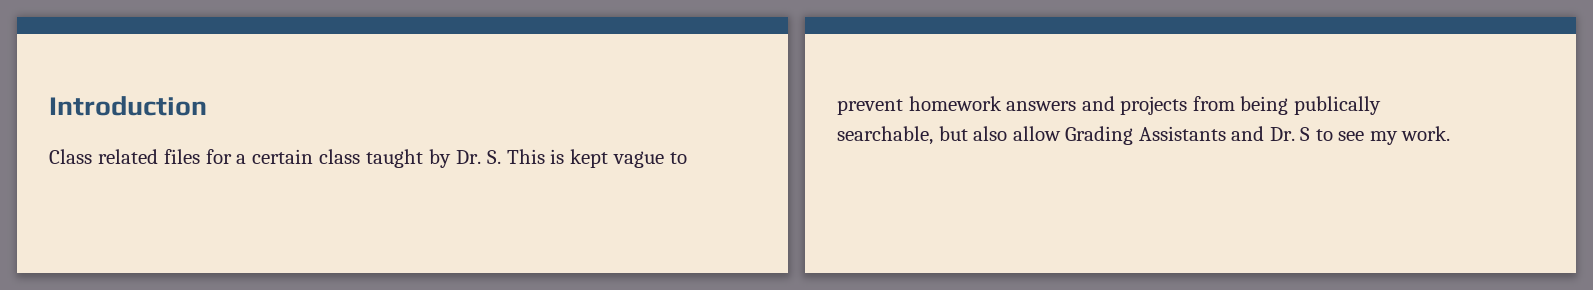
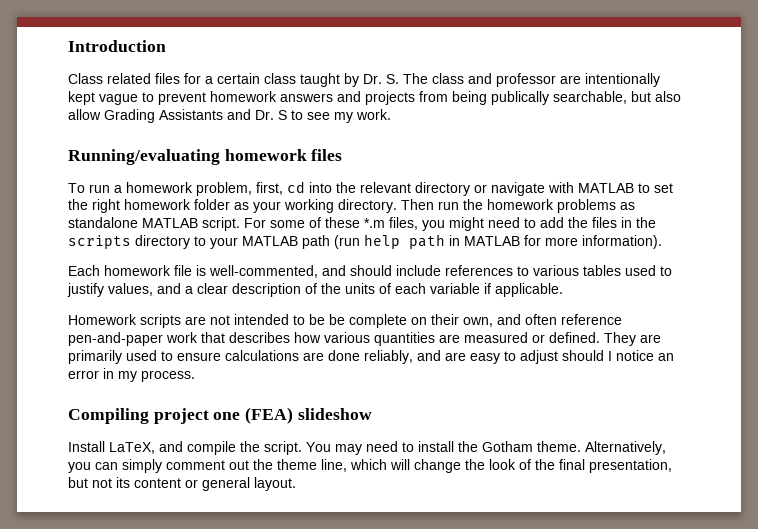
- Class related files for a certain class taught by Dr. S. This is kept vague to prevent homework answers and projects from being publically searchable, but also allow Grading Assistants and Dr. S to see my work.
+ Class related files for a certain class taught by Dr. S. The class and professor are intentionally kept vague to prevent homework answers and projects from being publically searchable, but also allow Grading Assistants and Dr. S to see my work.
+ Running/evaluating homework files
+ To run a homework problem, first, cd into the relevant directory or navigate with MATLAB to set the right homework folder as your working directory. Then run the homework problems as standalone MATLAB script. For some of these *.m files, you might need to add the files in the scripts directory to your MATLAB path (run help path in MATLAB for more information).
+ Each homework file is well-commented, and should include references to various tables used to justify values, and a clear description of the units of each variable if applicable.
+ Homework scripts are not intended to be be complete on their own, and often reference pen-and-paper work that describes how various quantities are measured or defined. They are primarily used to ensure calculations are done reliably, and are easy to adjust should I notice an error in my process.
+ Compiling project one (FEA) slideshow
+ Install LaTeX, and compile the script. You may need to install the Gotham theme. Alternatively, you can simply comment out the theme line, which will change the look of the final presentation, but not its content or general layout.

